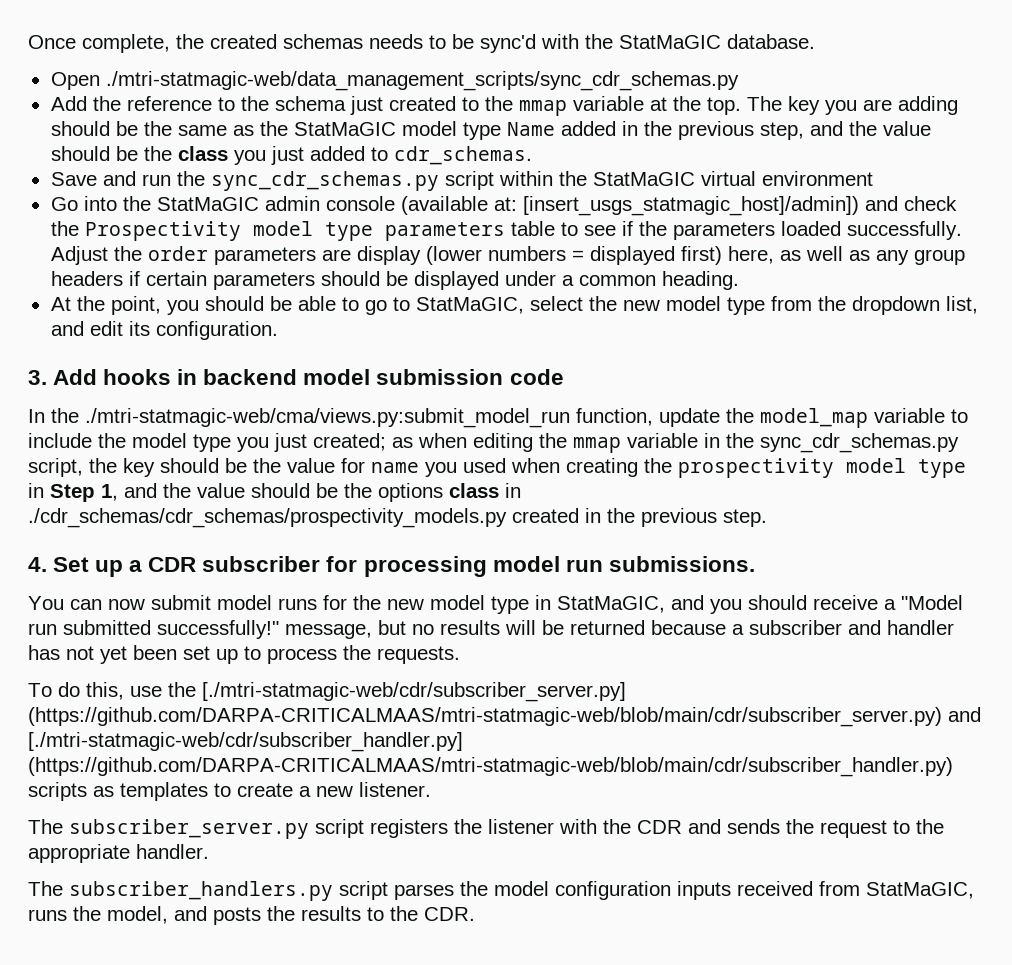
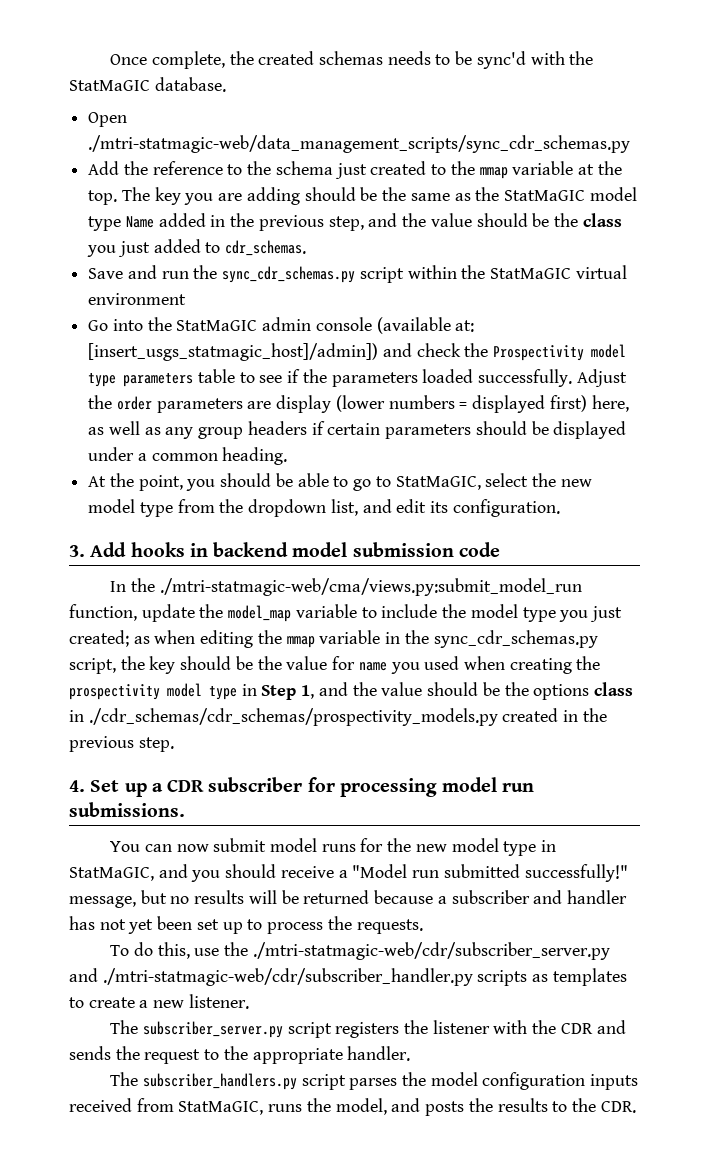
- To do this, use the [./mtri-statmagic-web/cdr/subscriber_server.py] (https://github.com/DARPA-CRITICALMAAS/mtri-statmagic-web/blob/main/cdr/subscriber_server.py) and [./mtri-statmagic-web/cdr/subscriber_handler.py] (https://github.com/DARPA-CRITICALMAAS/mtri-statmagic-web/blob/main/cdr/subscriber_handler.py) scripts as templates to create a new listener.
+ To do this, use the ./mtri-statmagic-web/cdr/subscriber_server.py and ./mtri-statmagic-web/cdr/subscriber_handler.py scripts as templates to create a new listener.

